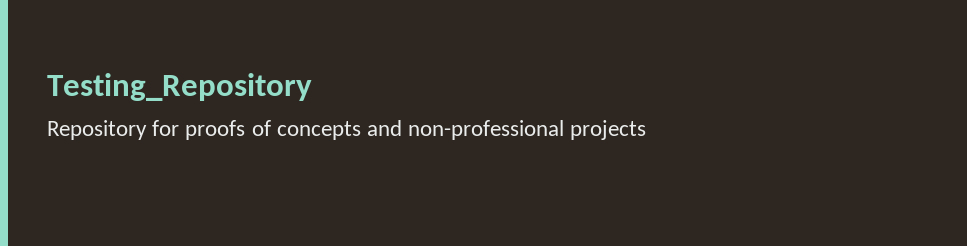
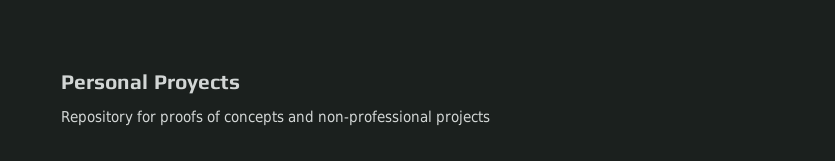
- Testing_Repository
+ Personal Proyects

